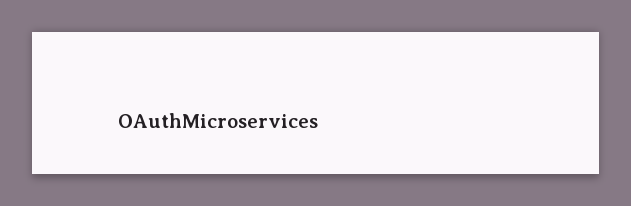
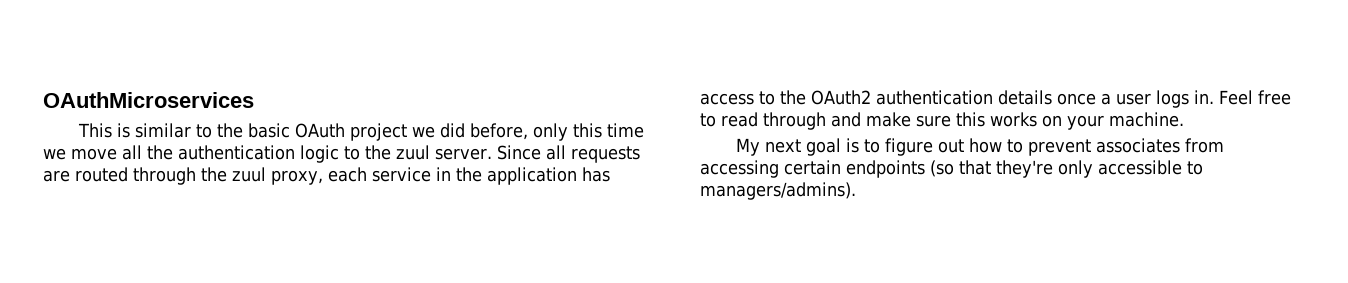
+ This is similar to the basic OAuth project we did before, only this time we move all the authentication logic to the zuul server. Since all requests are routed through the zuul proxy, each service in the application has access to the OAuth2 authentication details once a user logs in. Feel free to read through and make sure this works on your machine.
+ My next goal is to figure out how to prevent associates from accessing certain endpoints (so that they're only accessible to managers/admins).

